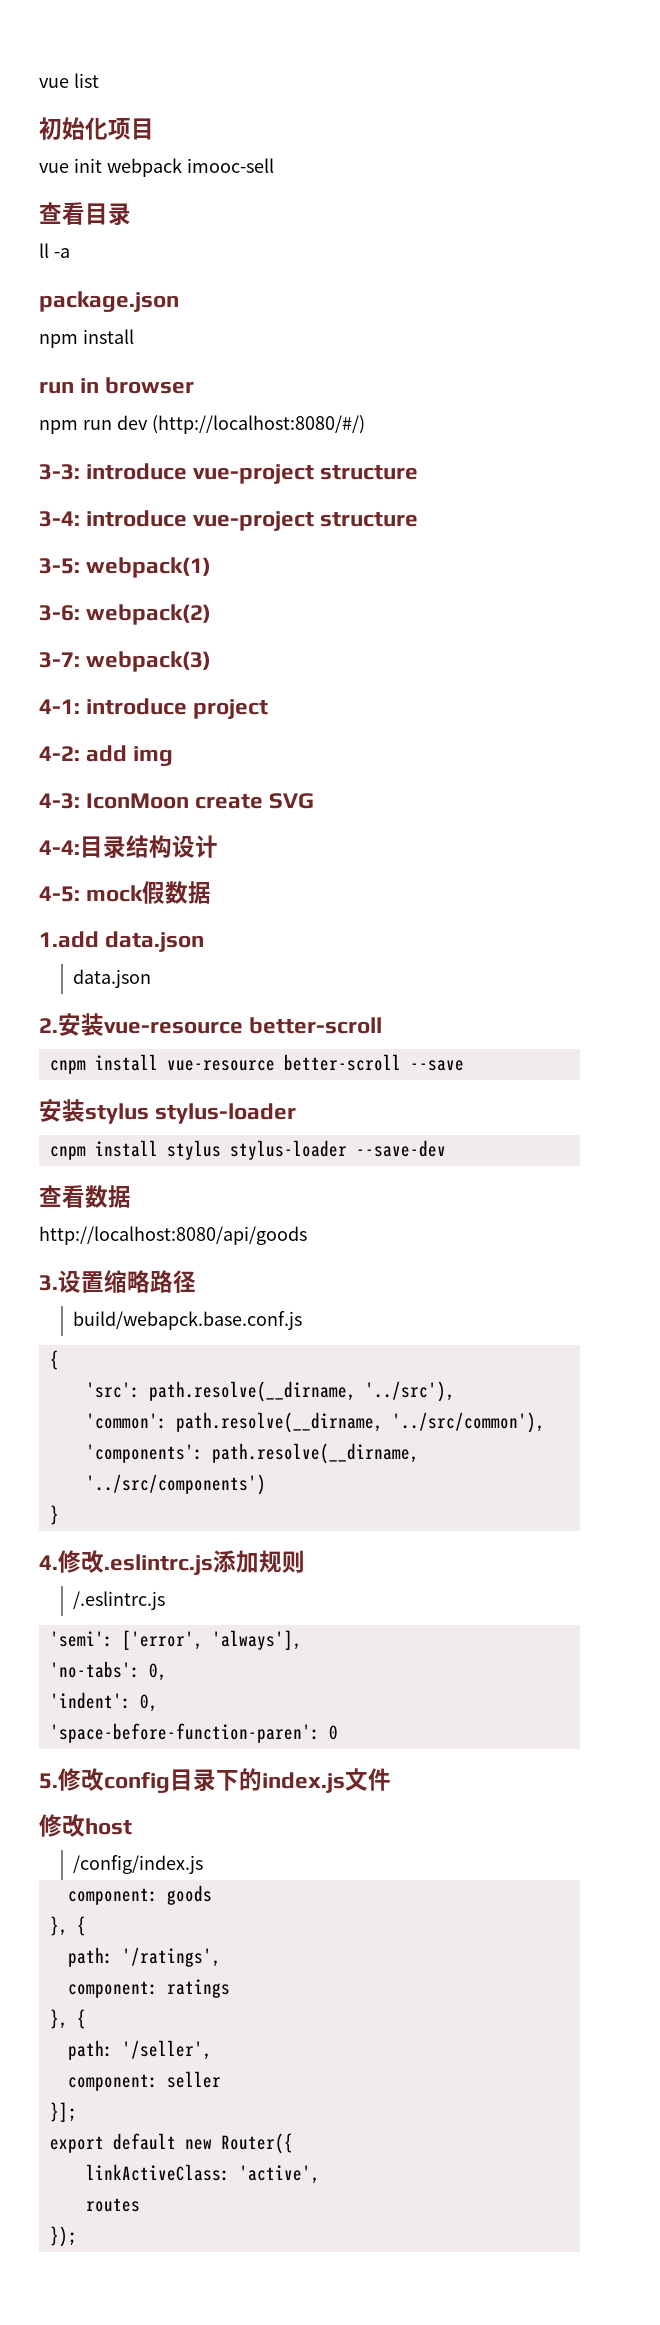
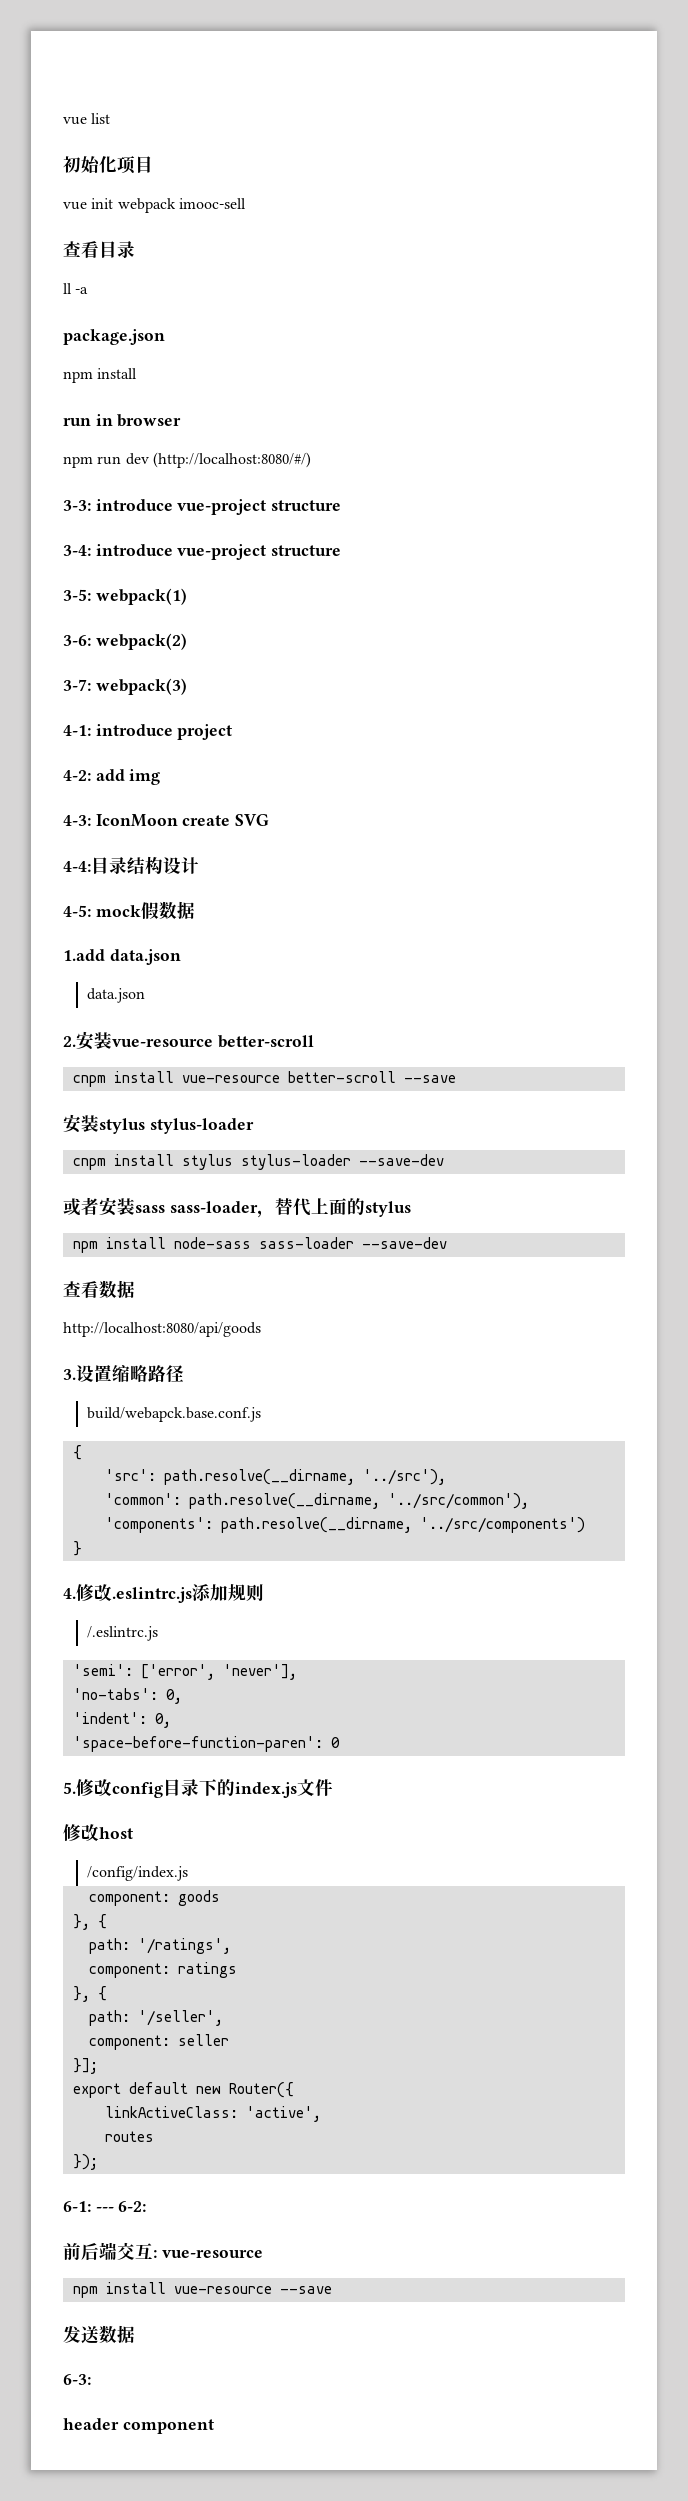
+ 或者安装sass sass-loader，替代上面的stylus
+ npm install node-sass sass-loader --save-dev
- 'semi': ['error', 'always'],
+ 'semi': ['error', 'never'],
+ 6-1: --- 6-2:
+ 前后端交互: vue-resource
+ npm install vue-resource --save
+ 发送数据
+ 6-3:
+ header component

